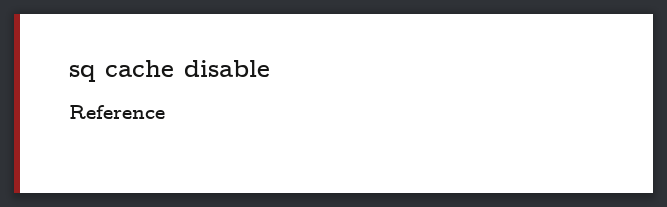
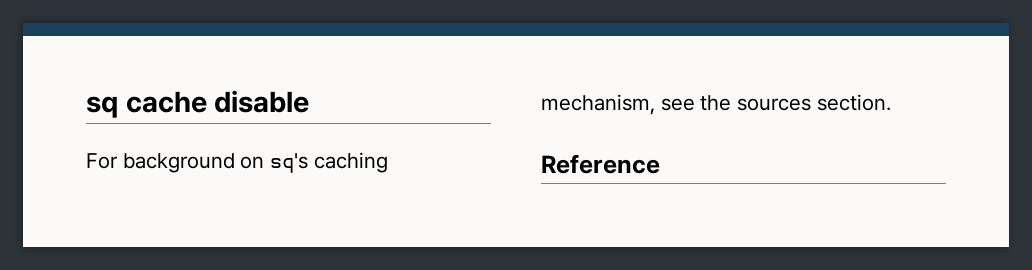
+ For background on sq's caching mechanism, see the sources section.

